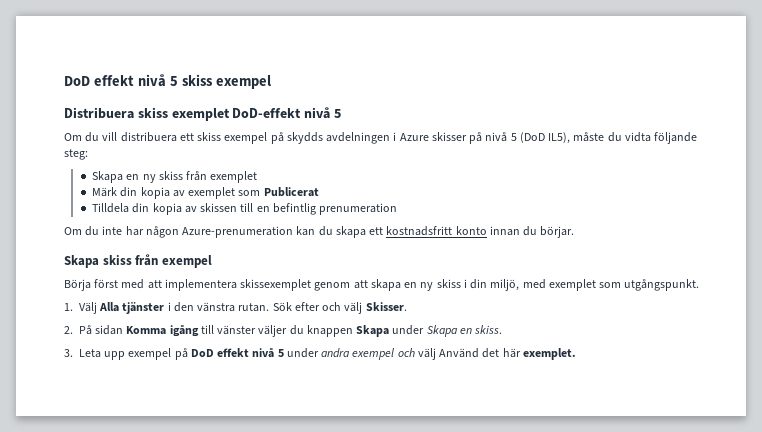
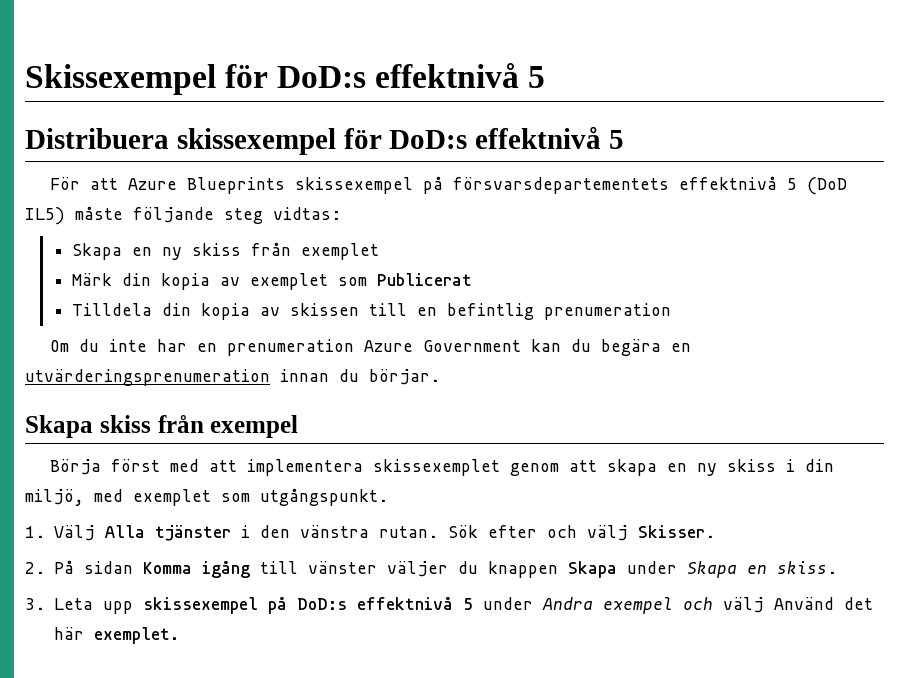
- DoD effekt nivå 5 skiss exempel
+ Skissexempel för DoD:s effektnivå 5
- Distribuera skiss exemplet DoD-effekt nivå 5
- Om du vill distribuera ett skiss exempel på skydds avdelningen i Azure skisser på nivå 5 (DoD IL5), måste du vidta följande steg:
+ Distribuera skissexempel för DoD:s effektnivå 5
+ För att Azure Blueprints skissexempel på försvarsdepartementets effektnivå 5 (DoD IL5) måste följande steg vidtas:
- Om du inte har någon Azure-prenumeration kan du skapa ett kostnadsfritt konto innan du börjar.
+ Om du inte har en prenumeration Azure Government kan du begära en utvärderingsprenumeration innan du börjar.
- 3. Leta upp exempel på DoD effekt nivå 5 under andra exempel och välj Använd det här exemplet.
+ 3. Leta upp skissexempel på DoD:s effektnivå 5 under Andra exempel och välj Använd det här exemplet.

